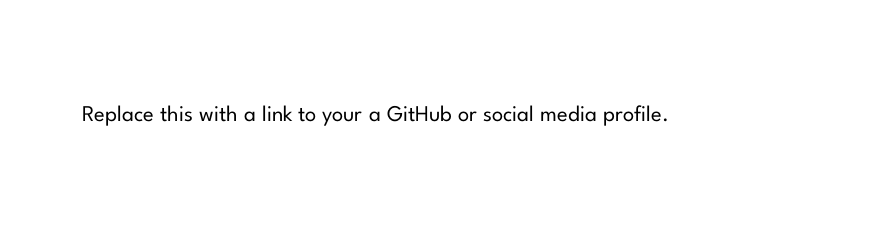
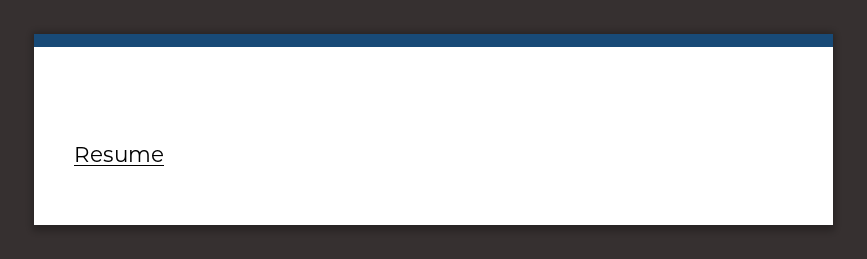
- Replace this with a link to your a GitHub or social media profile.
+ Resume

